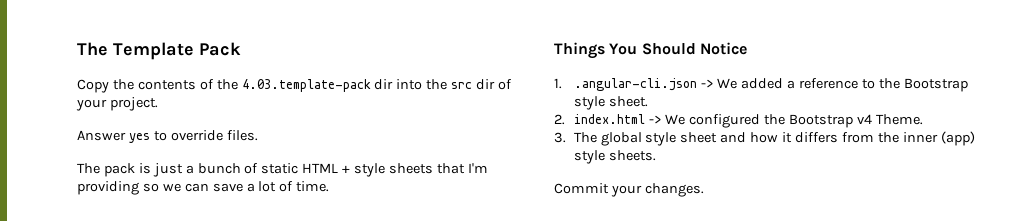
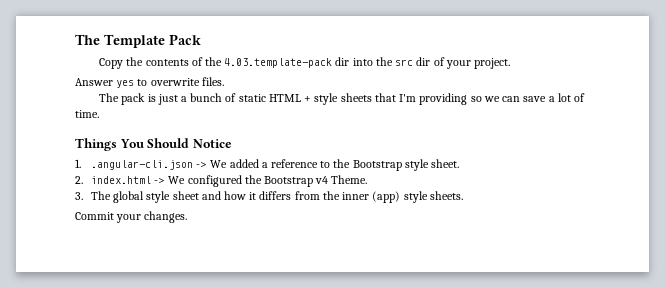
- Answer yes to override files.
+ Answer yes to overwrite files.

